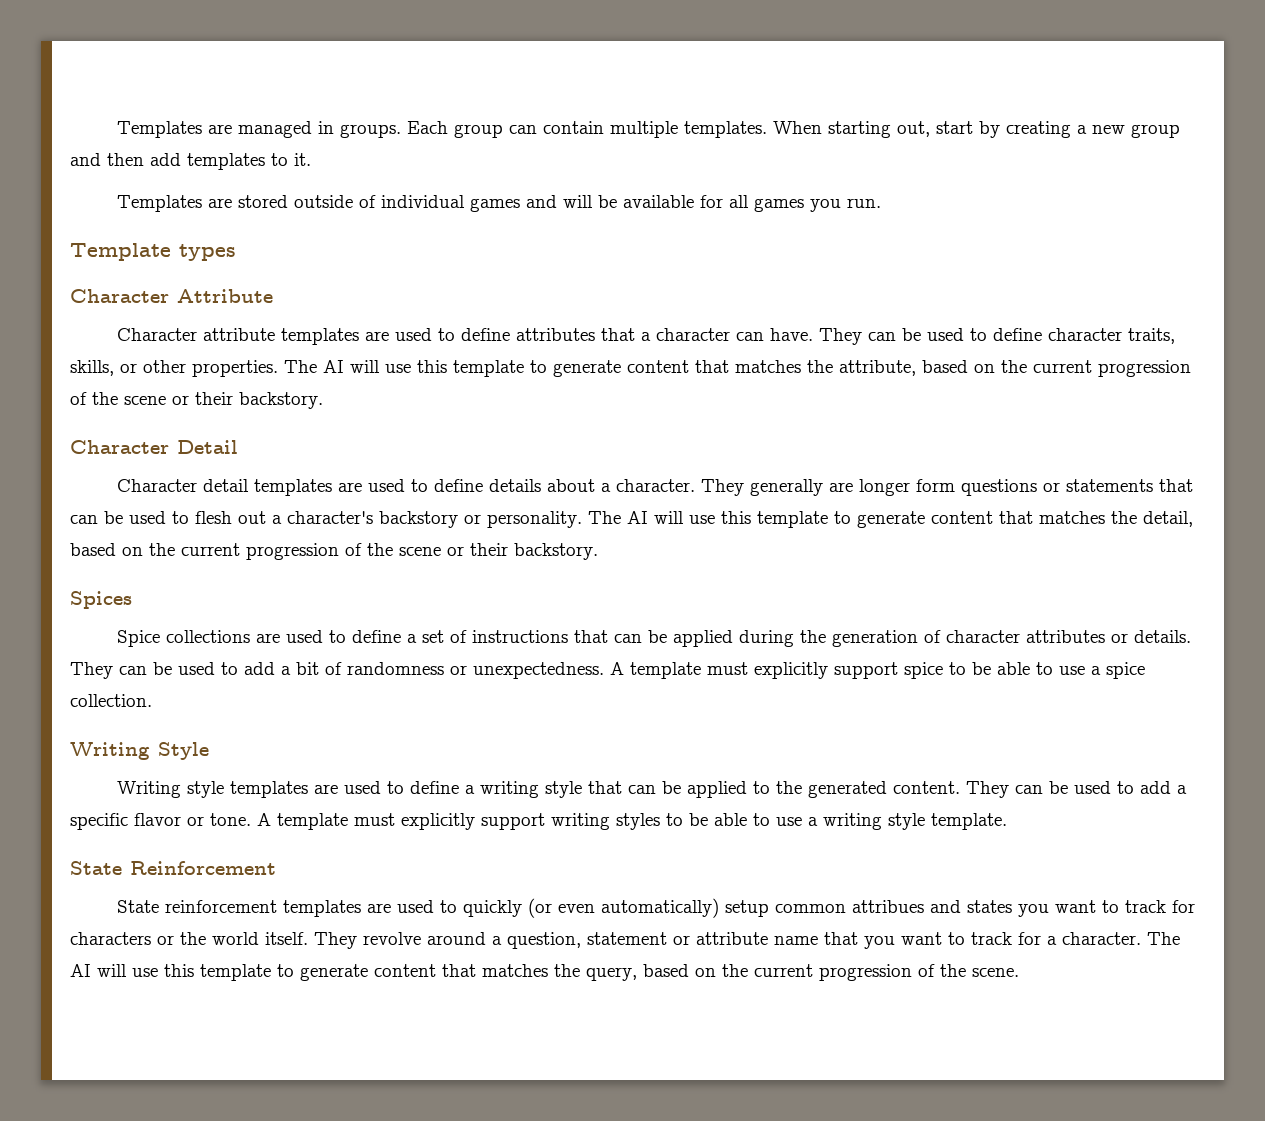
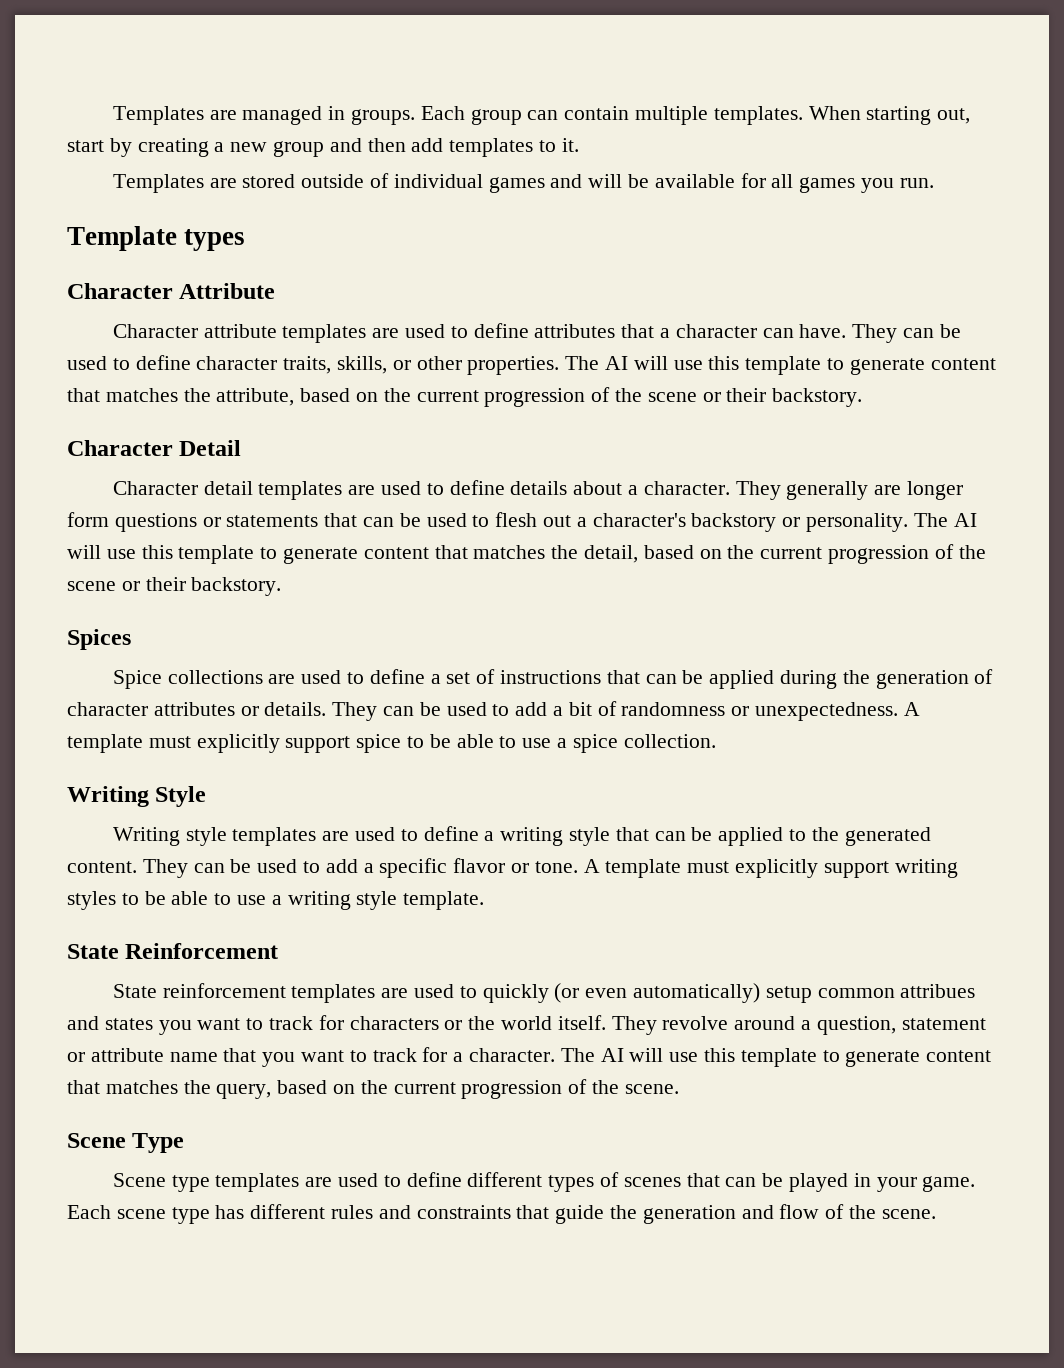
+ Scene Type
+ Scene type templates are used to define different types of scenes that can be played in your game. Each scene type has different rules and constraints that guide the generation and flow of the scene.

